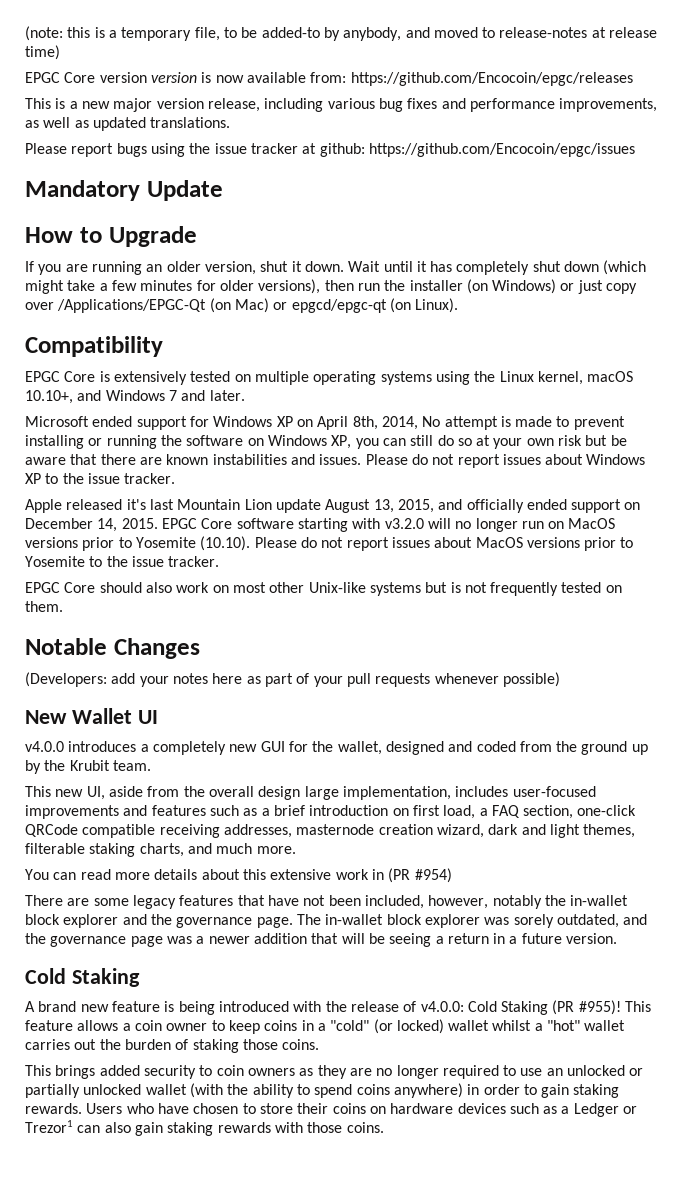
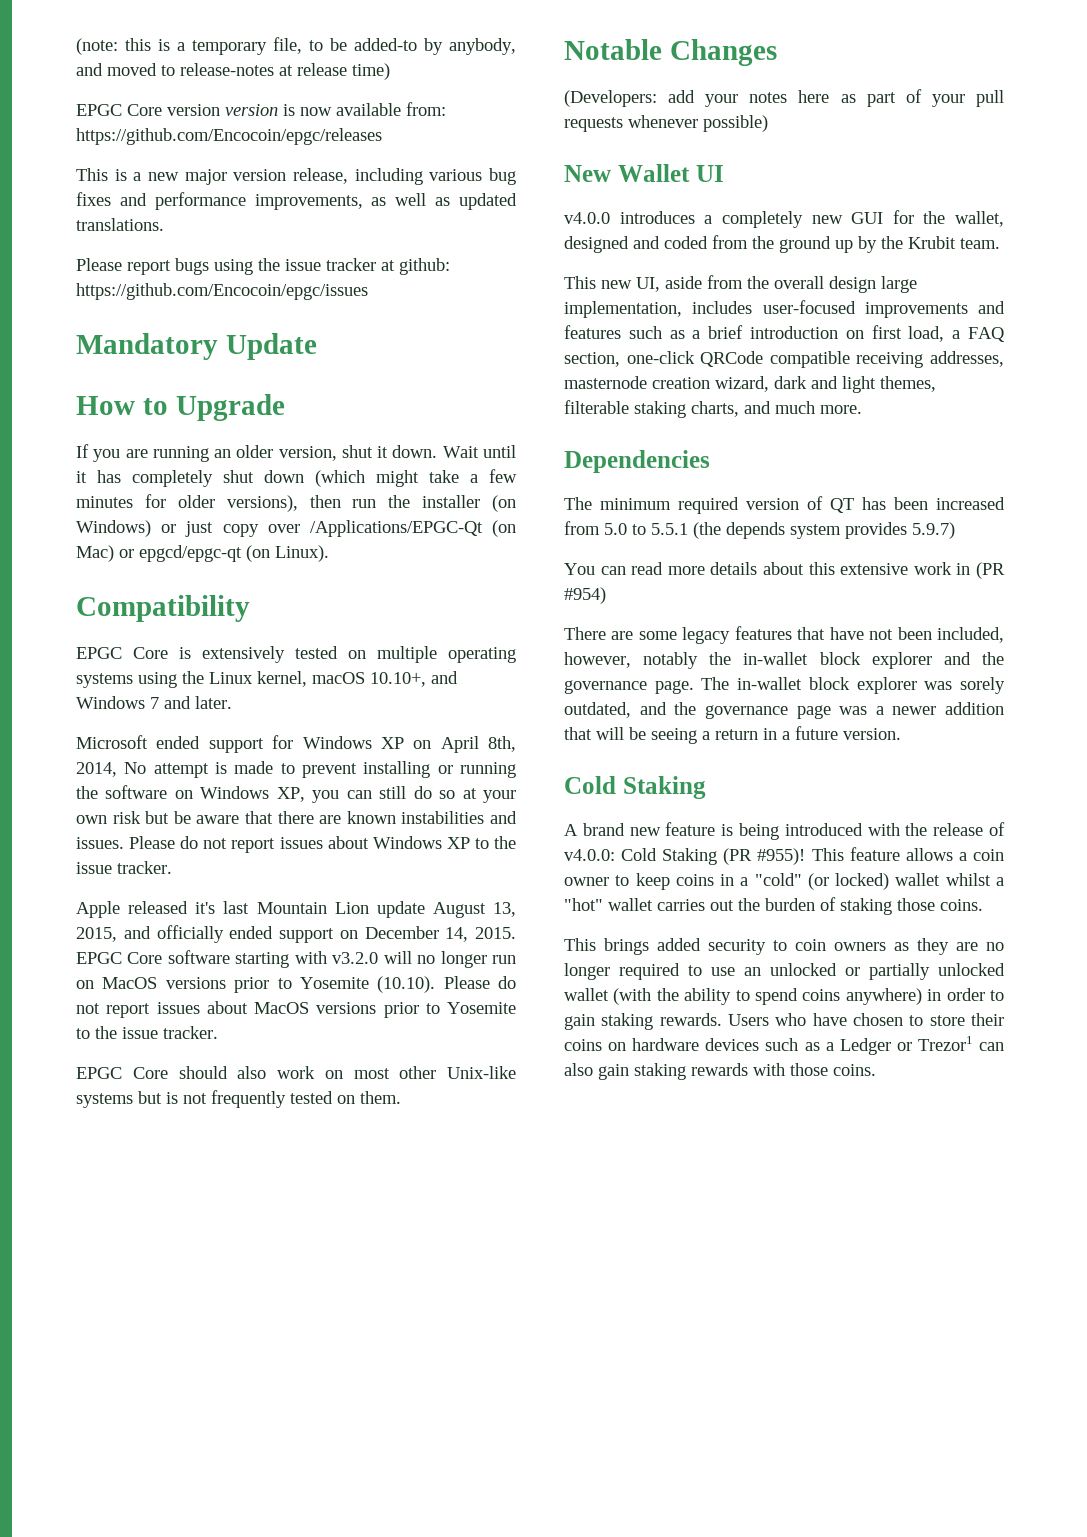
+ Dependencies
+ The minimum required version of QT has been increased from 5.0 to 5.5.1 (the depends system provides 5.9.7)

